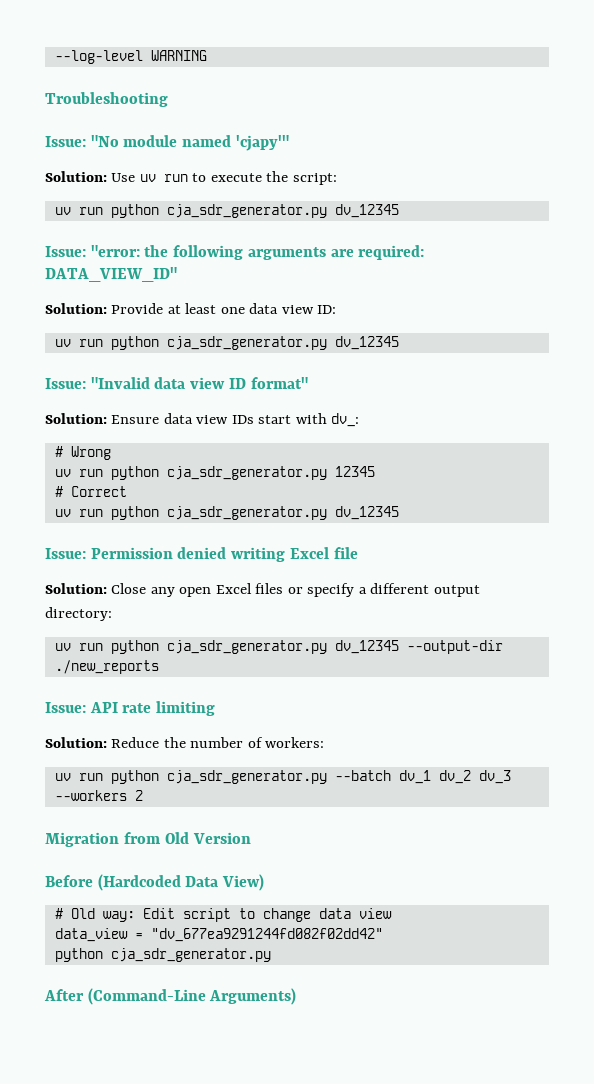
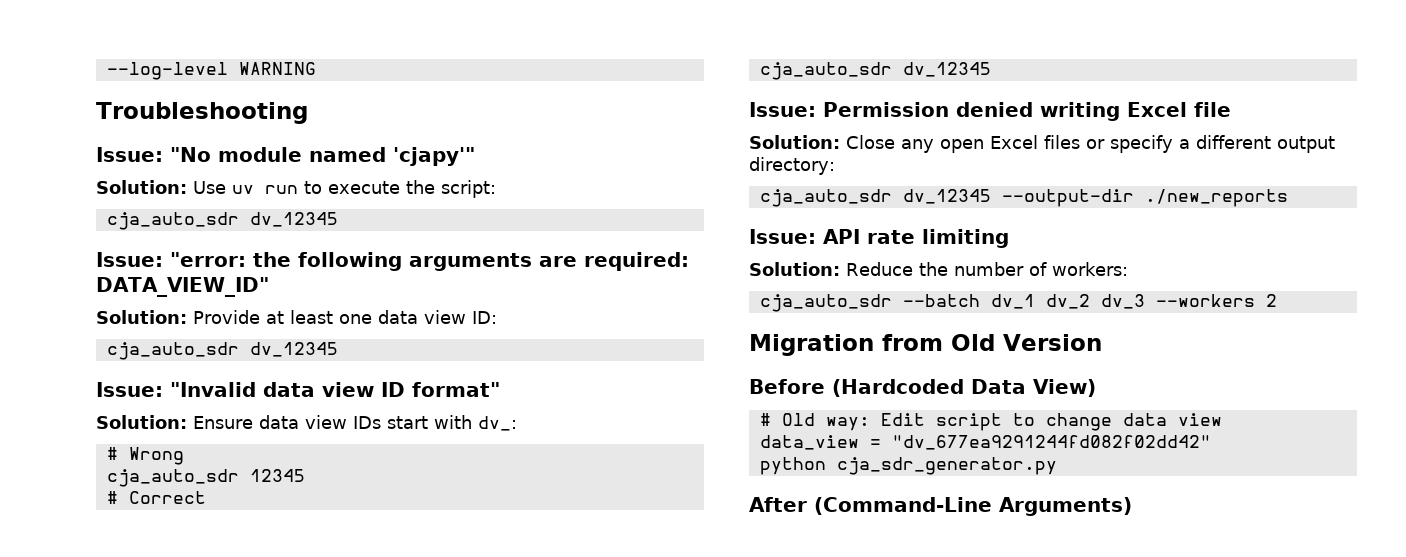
  Solution: Use uv run to execute the script:
- uv run python cja_sdr_generator.py dv_12345
+ cja_auto_sdr dv_12345
  Solution: Provide at least one data view ID:
- uv run python cja_sdr_generator.py dv_12345
+ cja_auto_sdr dv_12345
- uv run python cja_sdr_generator.py 12345
+ cja_auto_sdr 12345
  # Correct
- uv run python cja_sdr_generator.py dv_12345
+ cja_auto_sdr dv_12345
- uv run python cja_sdr_generator.py dv_12345 --output-dir ./new_reports
+ cja_auto_sdr dv_12345 --output-dir ./new_reports
- uv run python cja_sdr_generator.py --batch dv_1 dv_2 dv_3 --workers 2
+ cja_auto_sdr --batch dv_1 dv_2 dv_3 --workers 2

